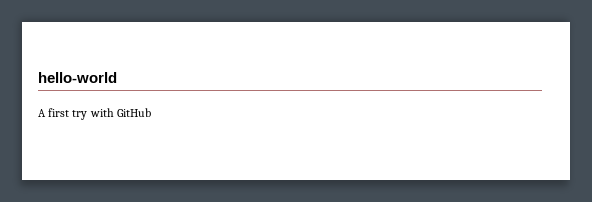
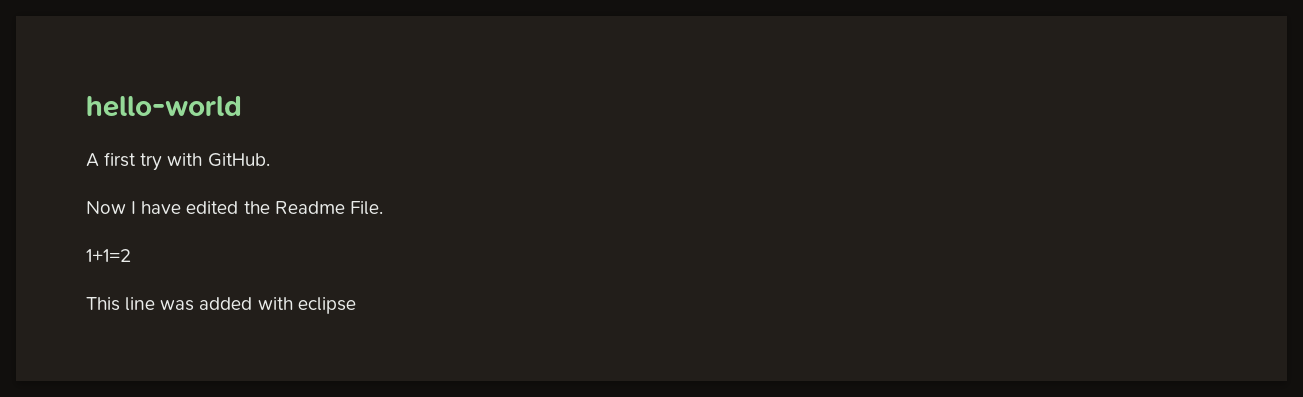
- A first try with GitHub
+ A first try with GitHub.
+ Now I have edited the Readme File.
+ 1+1=2
+ This line was added with eclipse

